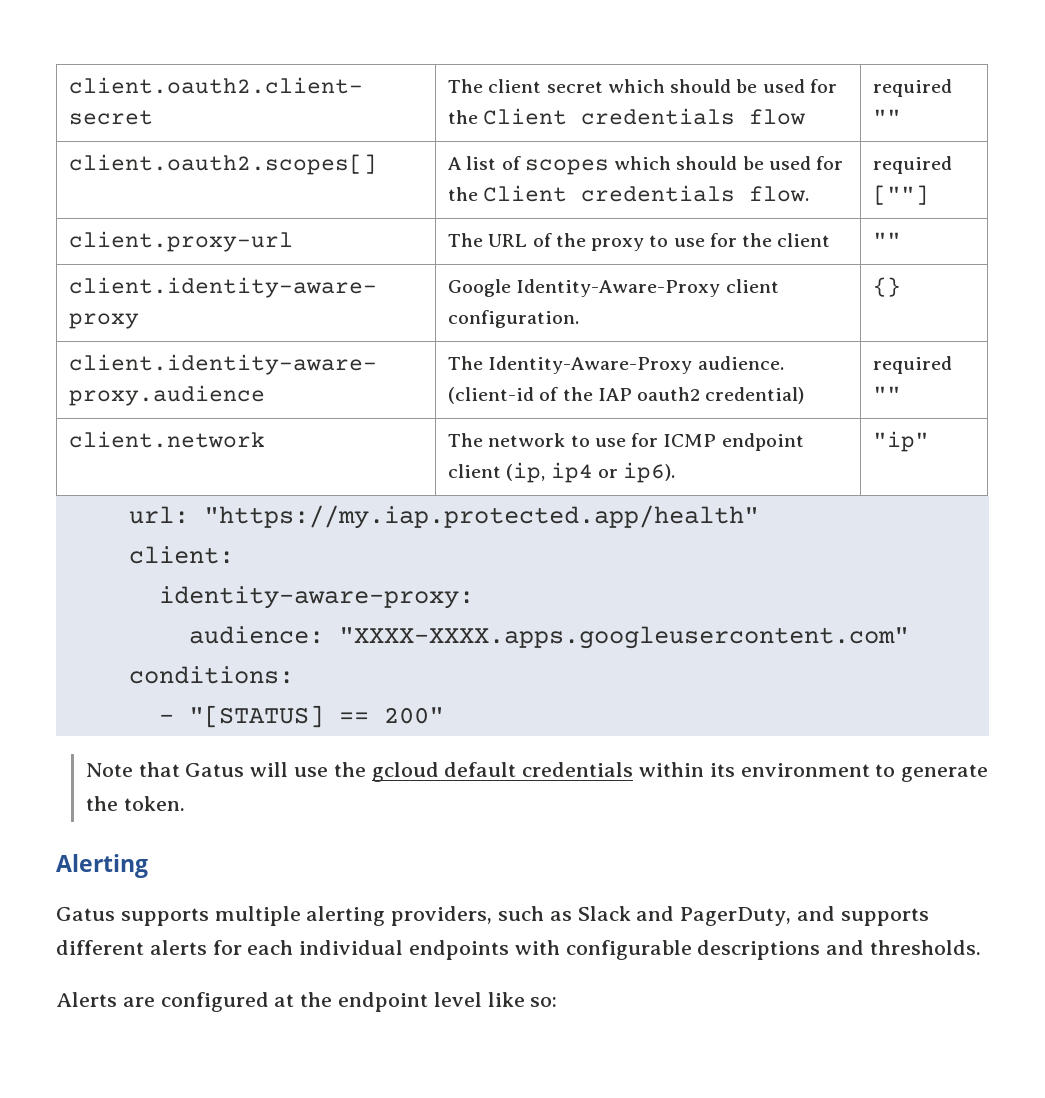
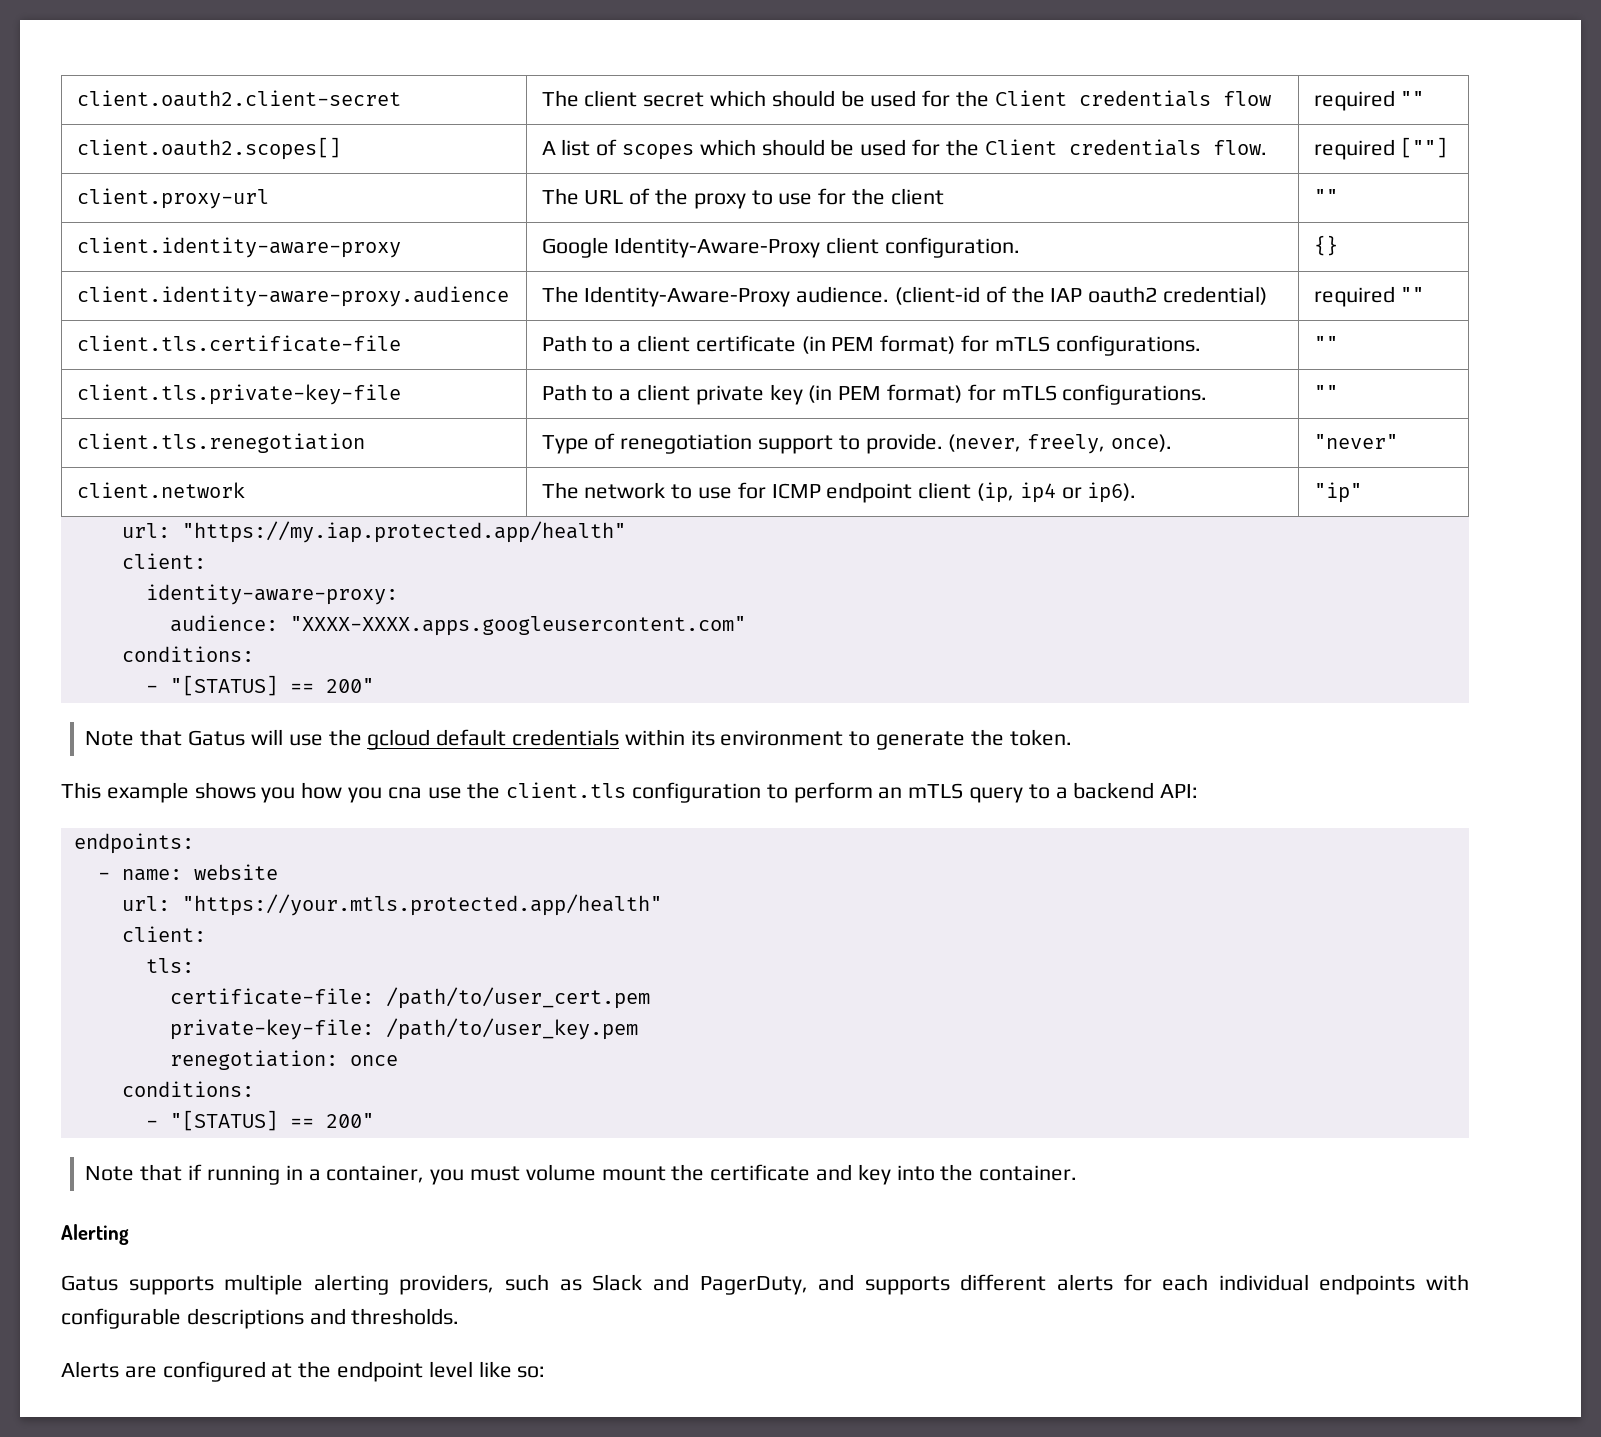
+ client.tls.certificate-file | Path to a client certificate (in PEM format) for mTLS configurations. | ""
+ client.tls.private-key-file | Path to a client private key (in PEM format) for mTLS configurations. | ""
+ client.tls.renegotiation | Type of renegotiation support to provide. (never, freely, once). | "never"
+ This example shows you how you cna use the client.tls configuration to perform an mTLS query to a backend API:
+ endpoints:
+ - name: website
+ url: "https://your.mtls.protected.app/health"
+ client:
+ tls:
+ certificate-file: /path/to/user_cert.pem
+ private-key-file: /path/to/user_key.pem
+ renegotiation: once
+ conditions:
+ - "[STATUS] == 200"
+ Note that if running in a container, you must volume mount the certificate and key into the container.

